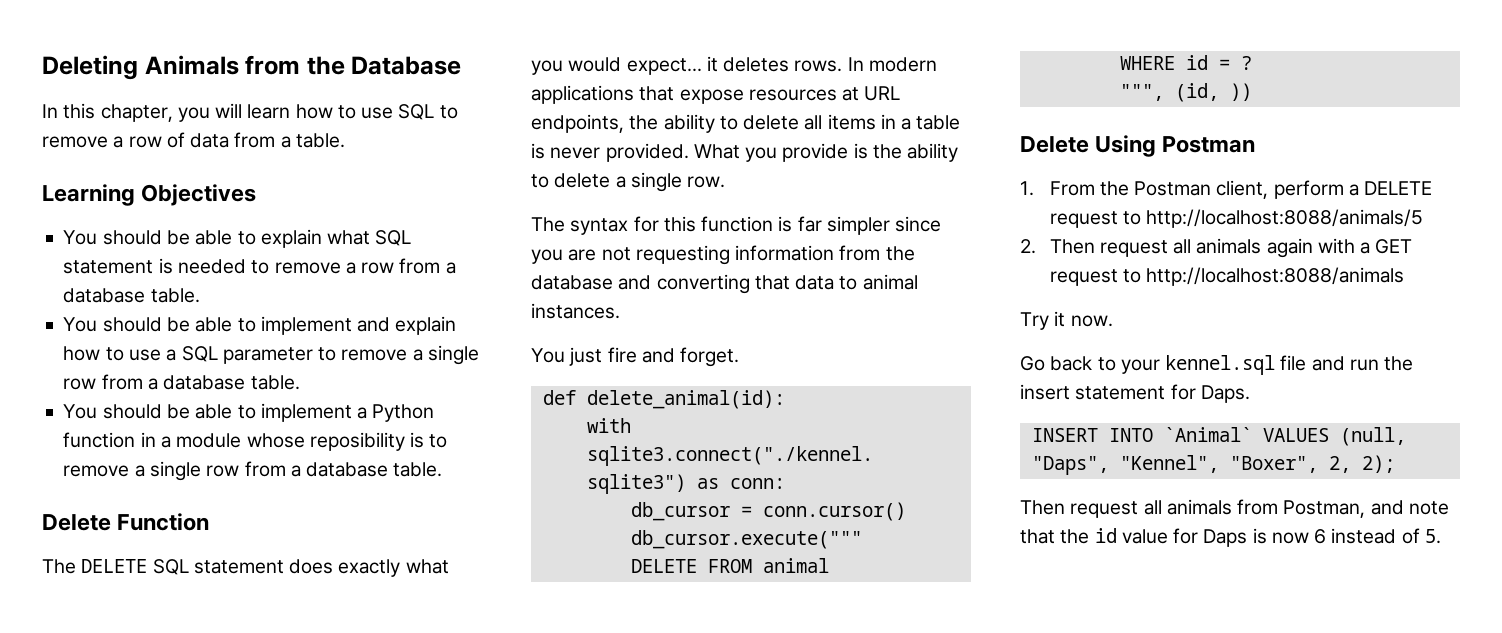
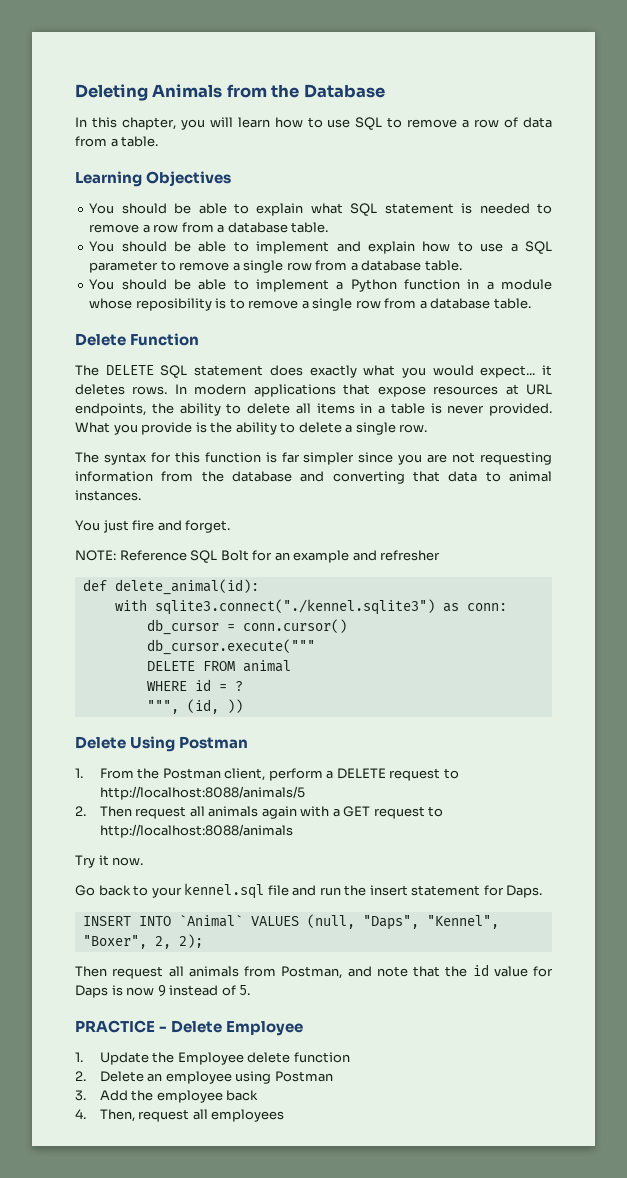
+ NOTE: Reference SQL Bolt for an example and refresher
- Then request all animals from Postman, and note that the id value for Daps is now 6 instead of 5.
+ Then request all animals from Postman, and note that the id value for Daps is now 9 instead of 5.
+ PRACTICE - Delete Employee
+ 1. Update the Employee delete function
+ 2. Delete an employee using Postman
+ 3. Add the employee back
+ 4. Then, request all employees

